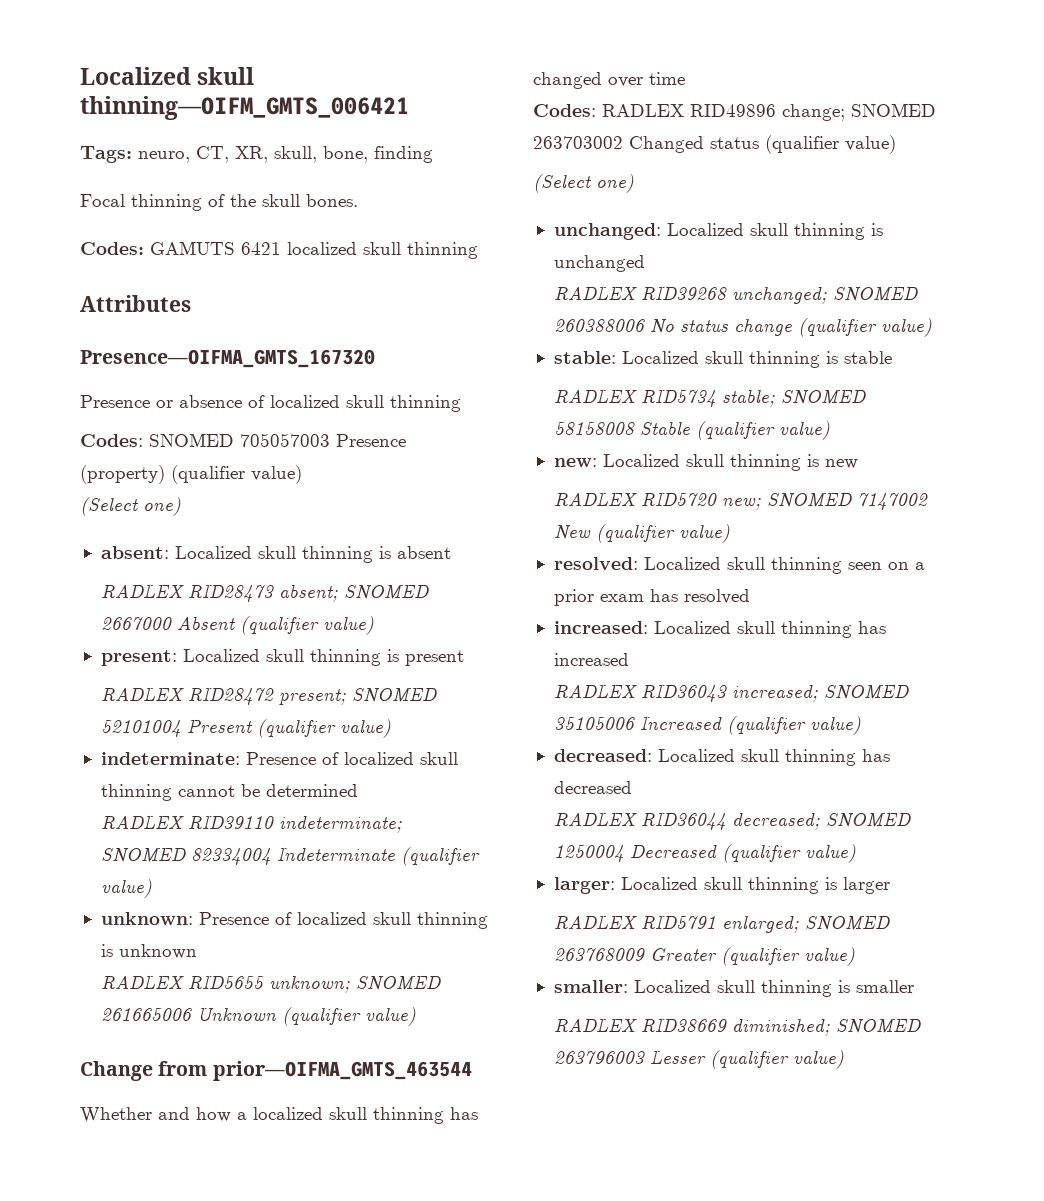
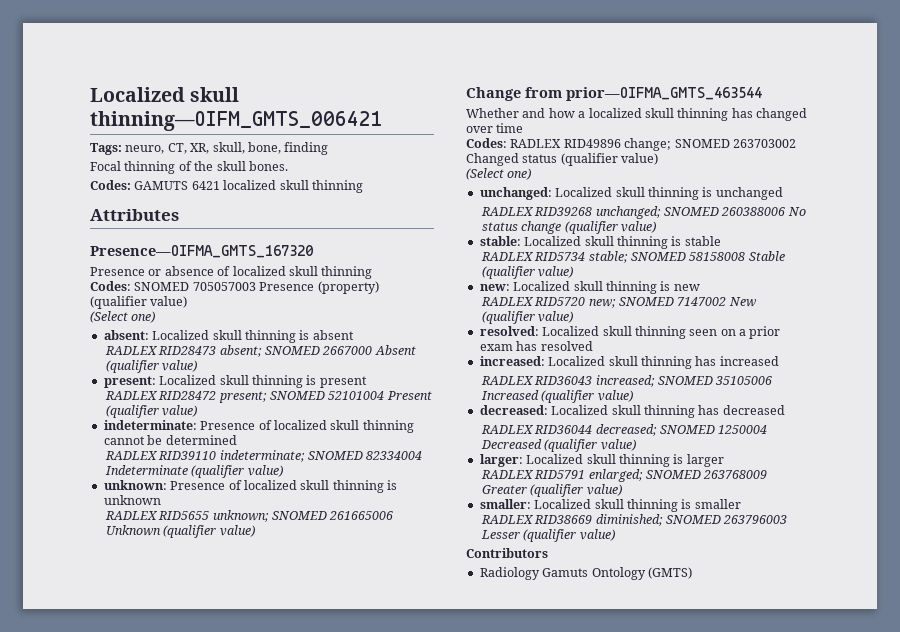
+ Contributors
+ Radiology Gamuts Ontology (GMTS)

